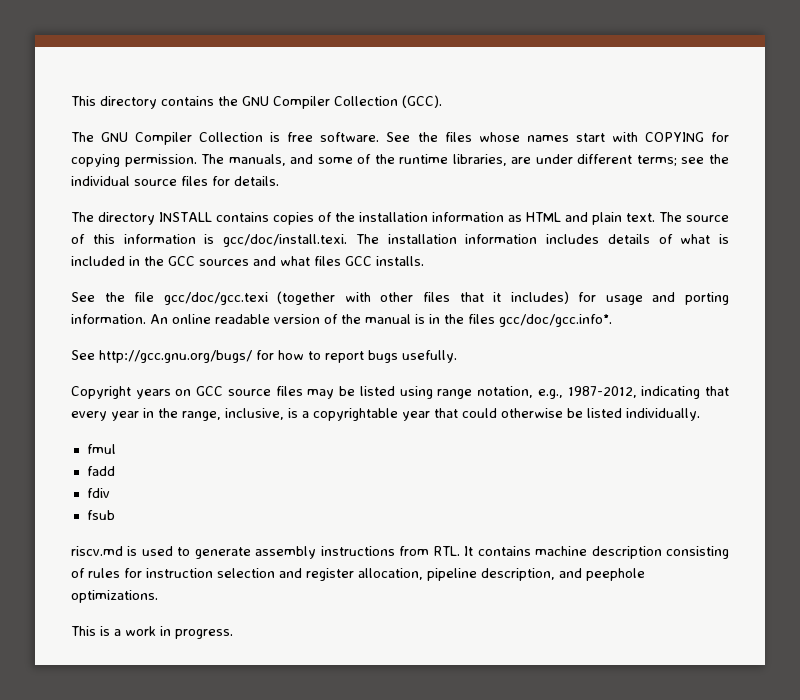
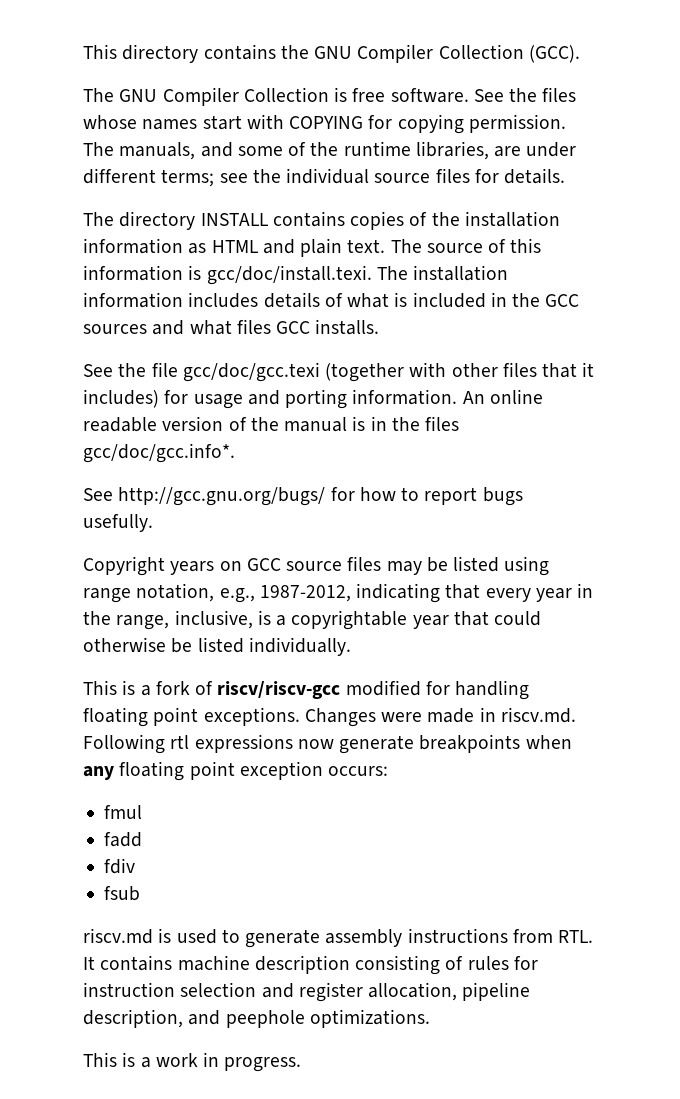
+ This is a fork of riscv/riscv-gcc modified for handling floating point exceptions. Changes were made in riscv.md. Following rtl expressions now generate breakpoints when any floating point exception occurs:

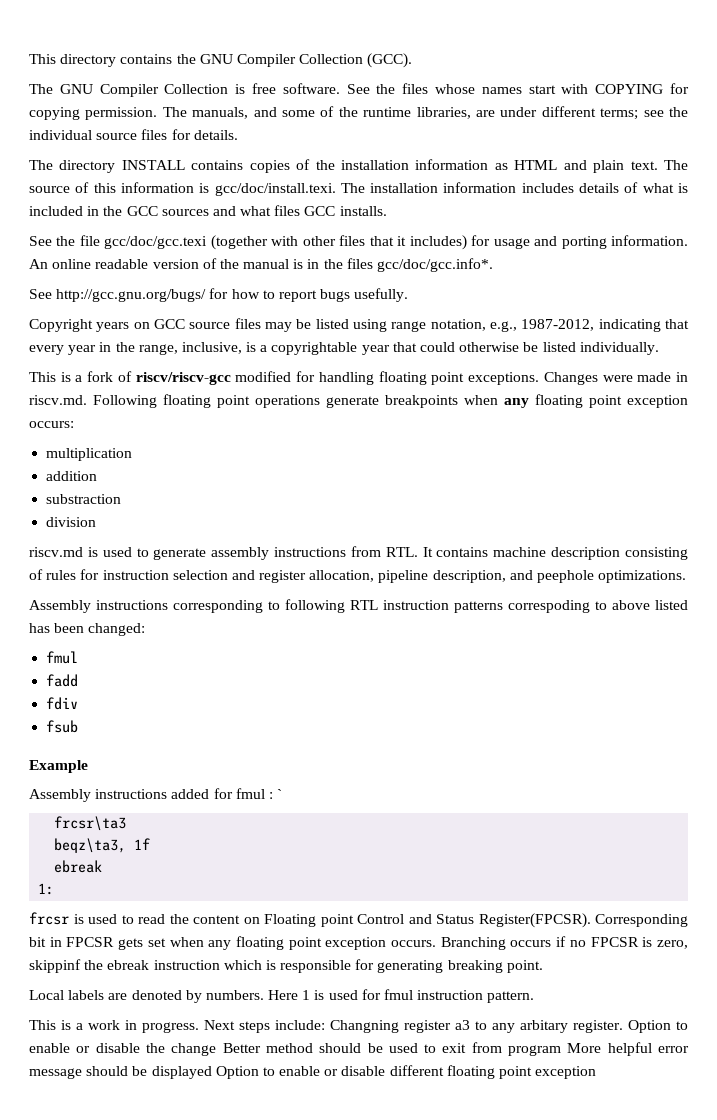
- Changes were made in riscv.md. Following rtl expressions now generate breakpoints when any floating point exception occurs:
+ Changes were made in riscv.md. Following floating point operations generate breakpoints when any floating point exception occurs:
- fmul
- fadd
- fdiv
- fsub
+ multiplication
+ addition
+ substraction
+ division
+ Assembly instructions corresponding to following RTL instruction patterns correspoding to above listed has been changed:
+ fmul
+ fadd
+ fdiv
+ fsub
+ Example
+ Assembly instructions added for fmul : `
+ frcsr\ta3
+ beqz\ta3, 1f
+ ebreak
+ 1:
+ frcsr is used to read the content on Floating point Control and Status Register(FPCSR). Corresponding bit in FPCSR gets set when any floating point exception occurs. Branching occurs if no FPCSR is zero, skippinf the ebreak instruction which is responsible for generating breaking point.
+ Local labels are denoted by numbers. Here 1 is used for fmul instruction pattern.
+ Next steps include: Changning register a3 to any arbitary register. Option to enable or disable the change Better method should be used to exit from program More helpful error message should be displayed Option to enable or disable different floating point exception

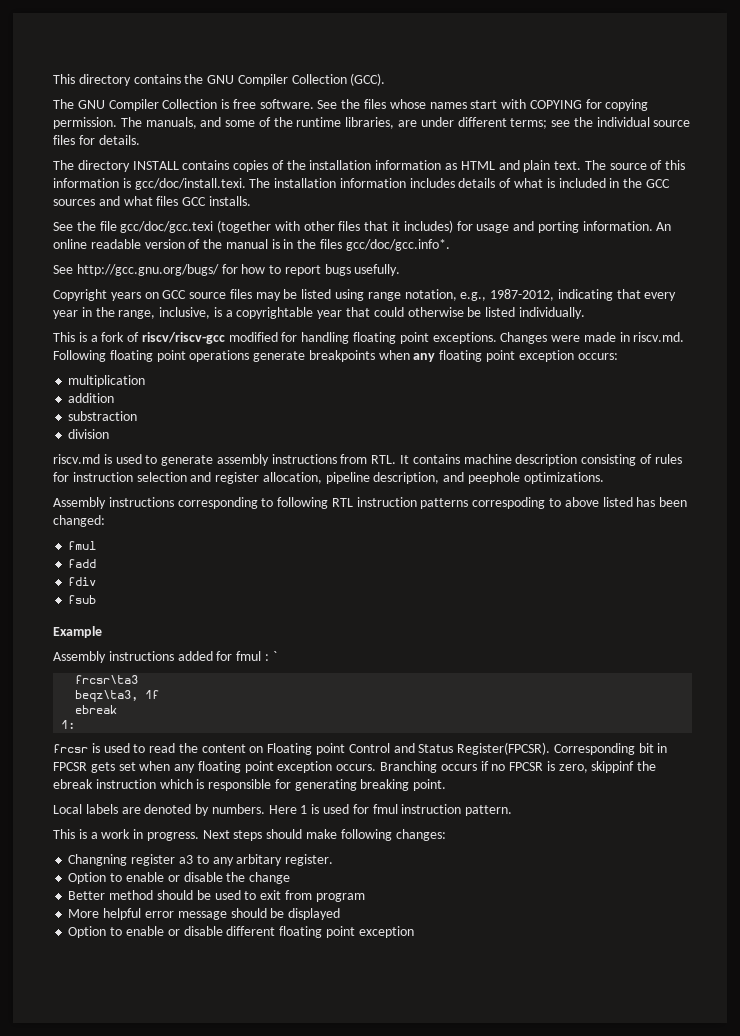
- Next steps include: Changning register a3 to any arbitary register. Option to enable or disable the change Better method should be used to exit from program More helpful error message should be displayed Option to enable or disable different floating point exception
+ Next steps should make following changes:
+ Changning register a3 to any arbitary register.
+ Option to enable or disable the change
+ Better method should be used to exit from program
+ More helpful error message should be displayed
+ Option to enable or disable different floating point exception

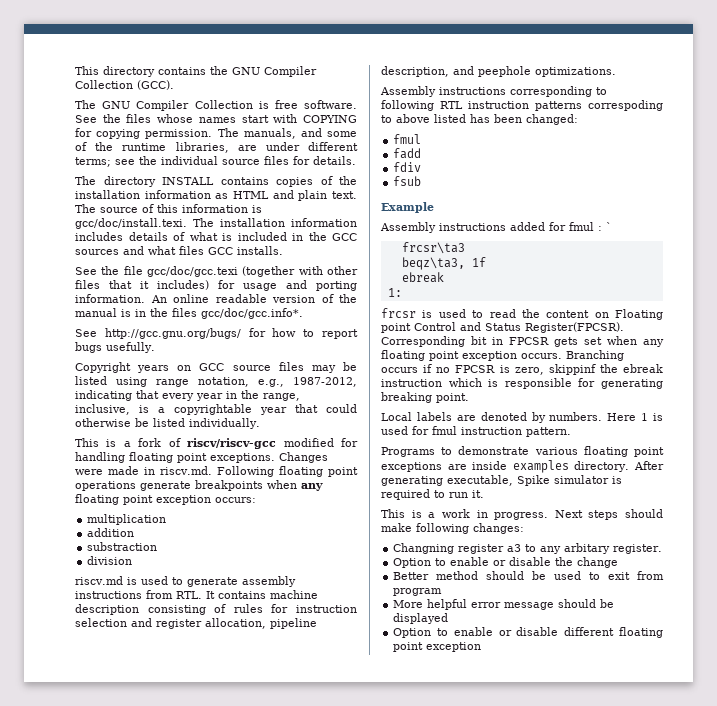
+ Programs to demonstrate various floating point exceptions are inside examples directory. After generating executable, Spike simulator is required to run it.

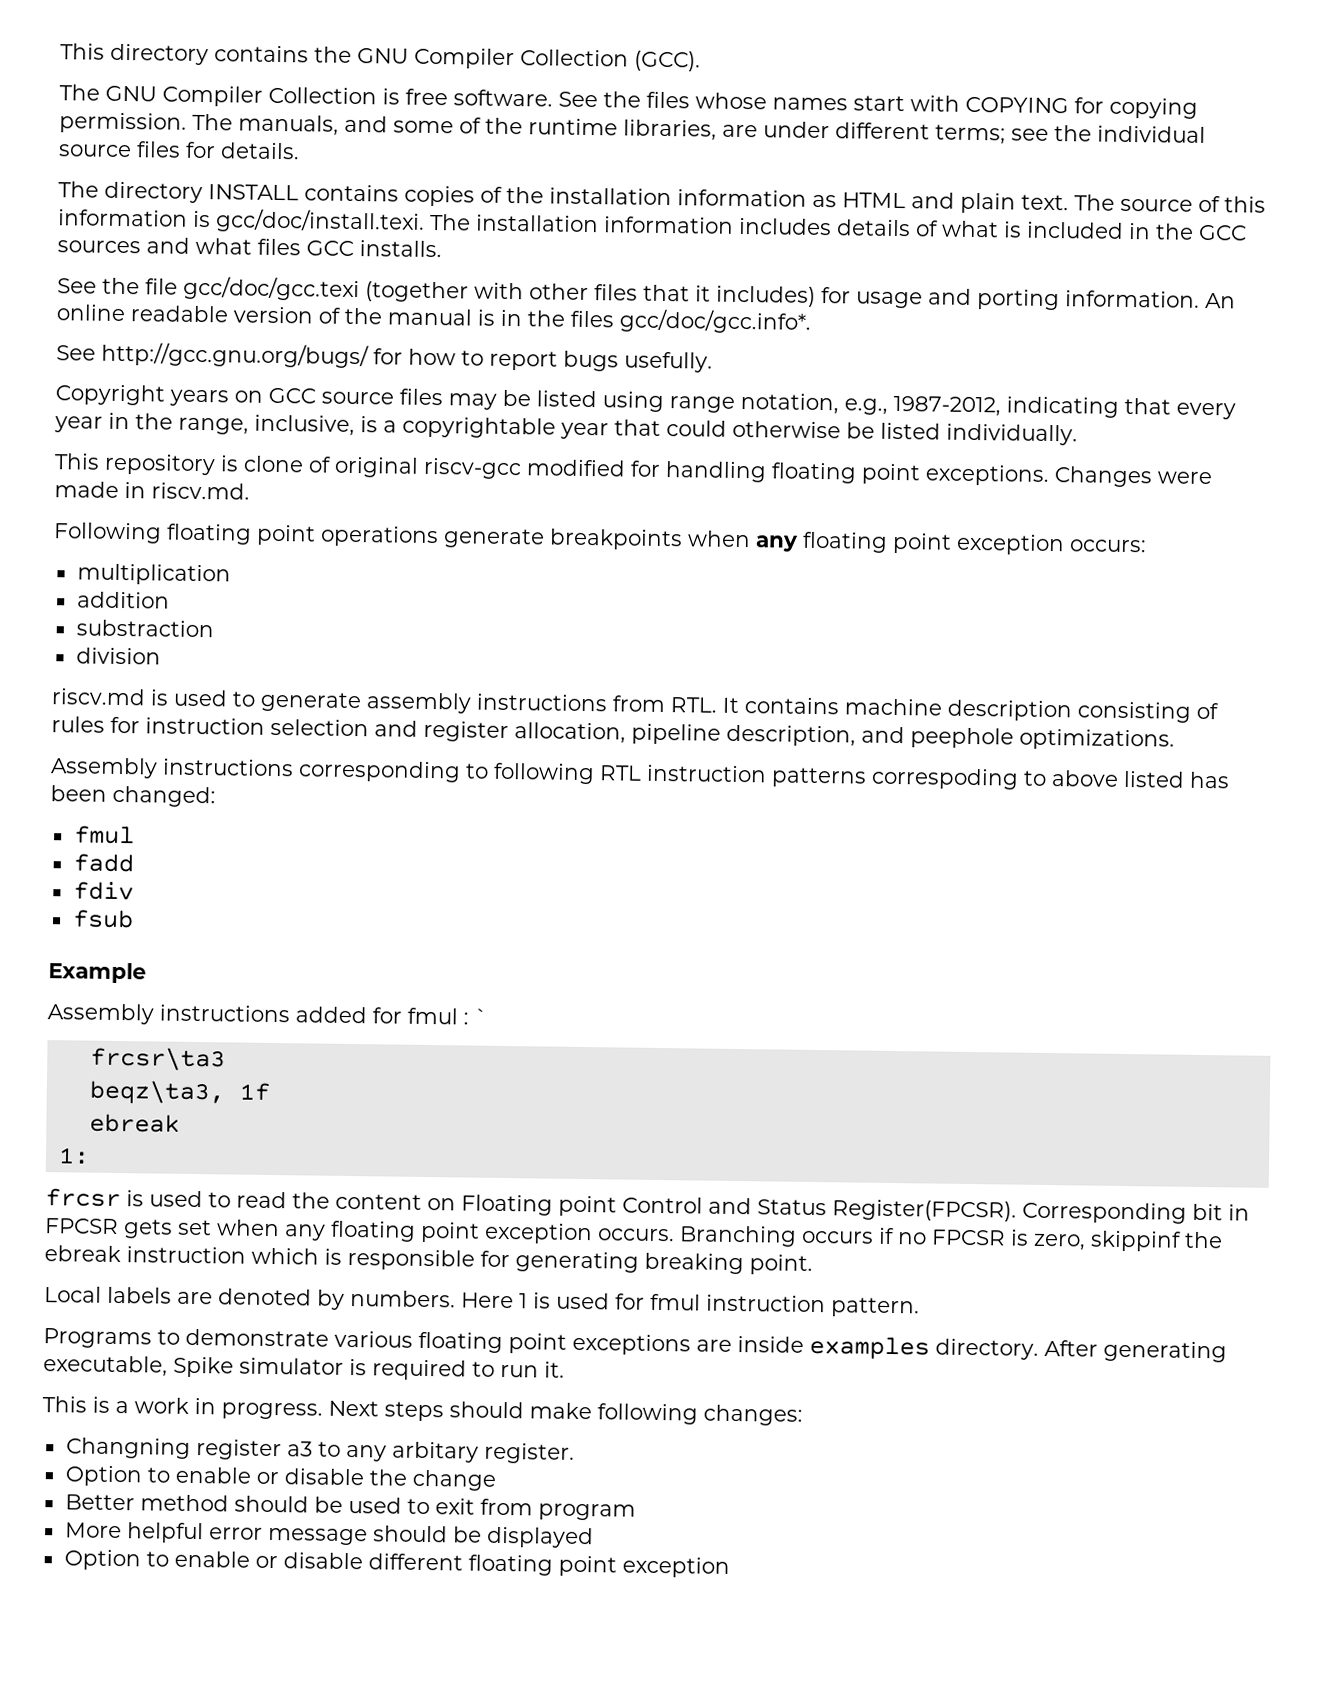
- This is a fork of riscv/riscv-gcc modified for handling floating point exceptions.
+ This repository is clone of original riscv-gcc modified for handling floating point exceptions.
- Changes were made in riscv.md. Following floating point operations generate breakpoints when any floating point exception occurs:
+ Changes were made in riscv.md.
+ Following floating point operations generate breakpoints when any floating point exception occurs:

